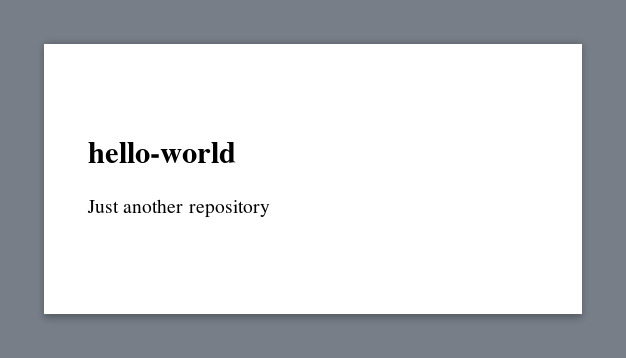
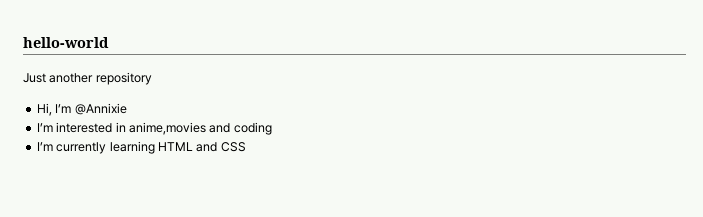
+ Hi, I’m @Annixie
+ I’m interested in anime,movies and coding
+ I’m currently learning HTML and CSS

